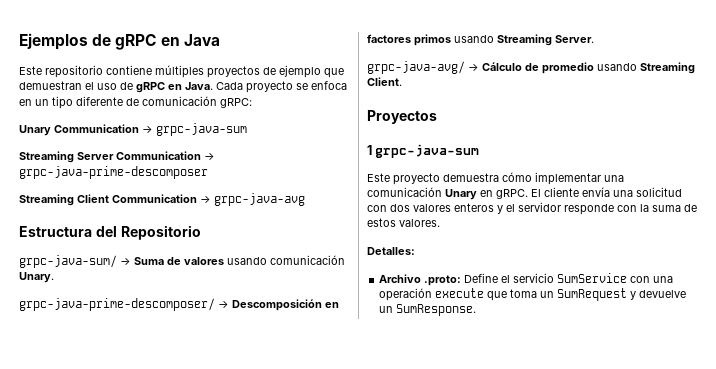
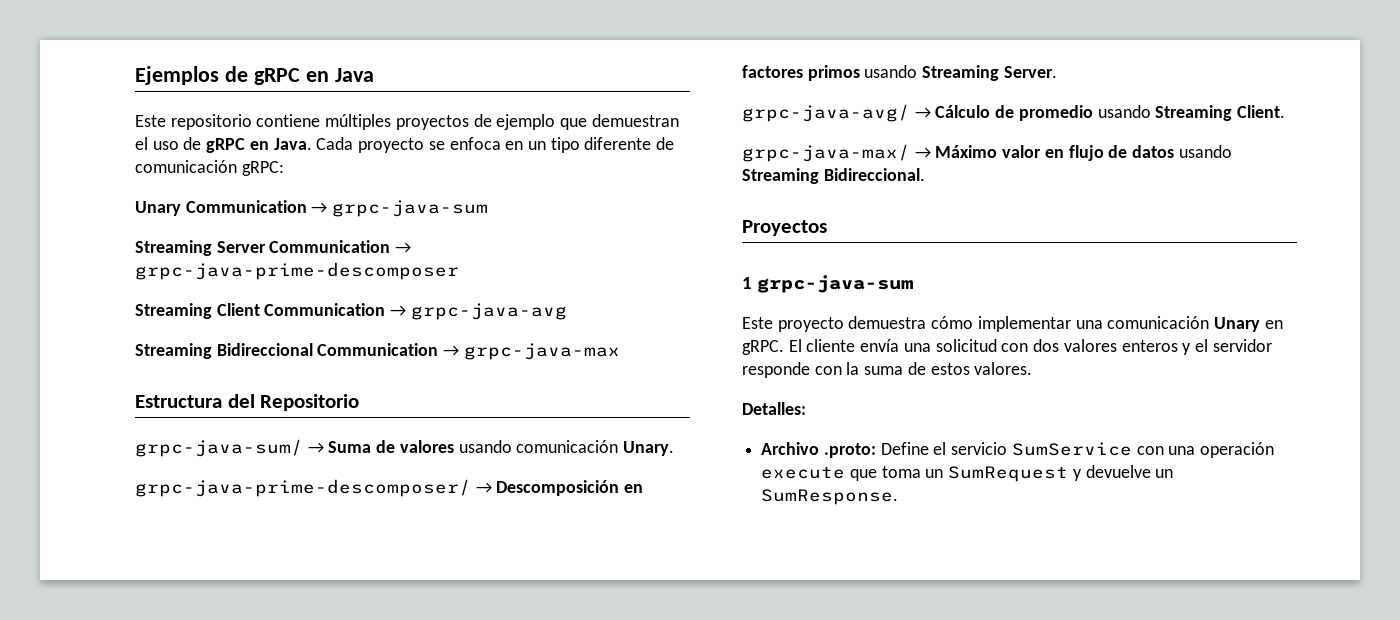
+ Streaming Bidireccional Communication → grpc-java-max
+ grpc-java-max/ → Máximo valor en flujo de datos usando Streaming Bidireccional.

